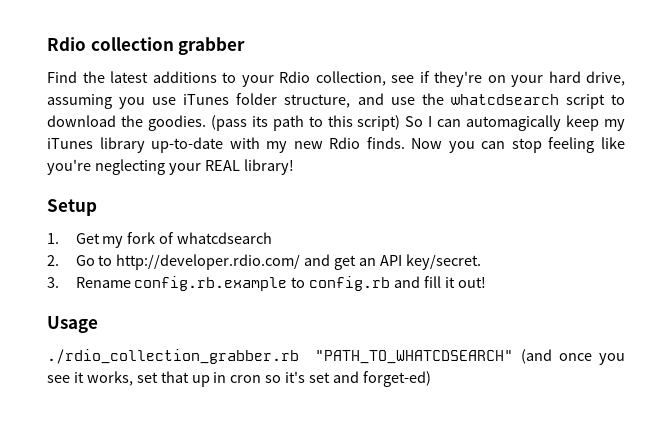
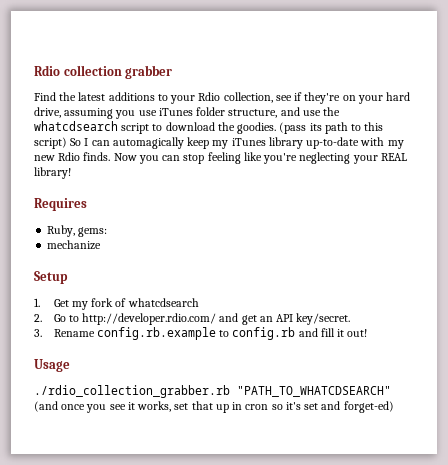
+ Requires
+ Ruby, gems:
+ mechanize

